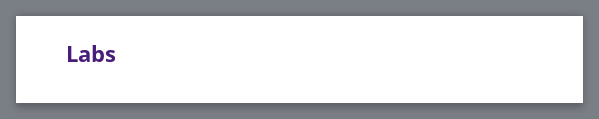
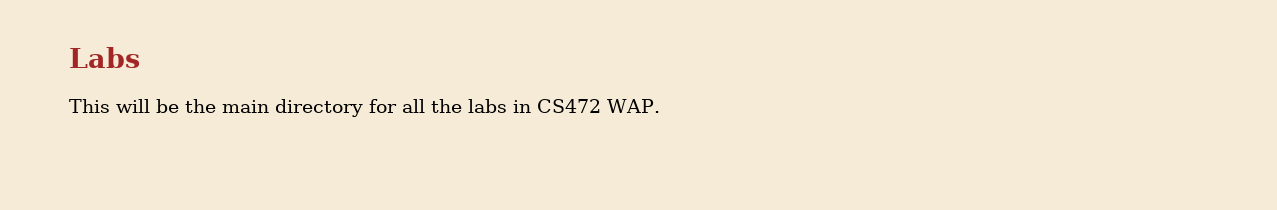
+ This will be the main directory for all the labs in CS472 WAP.

